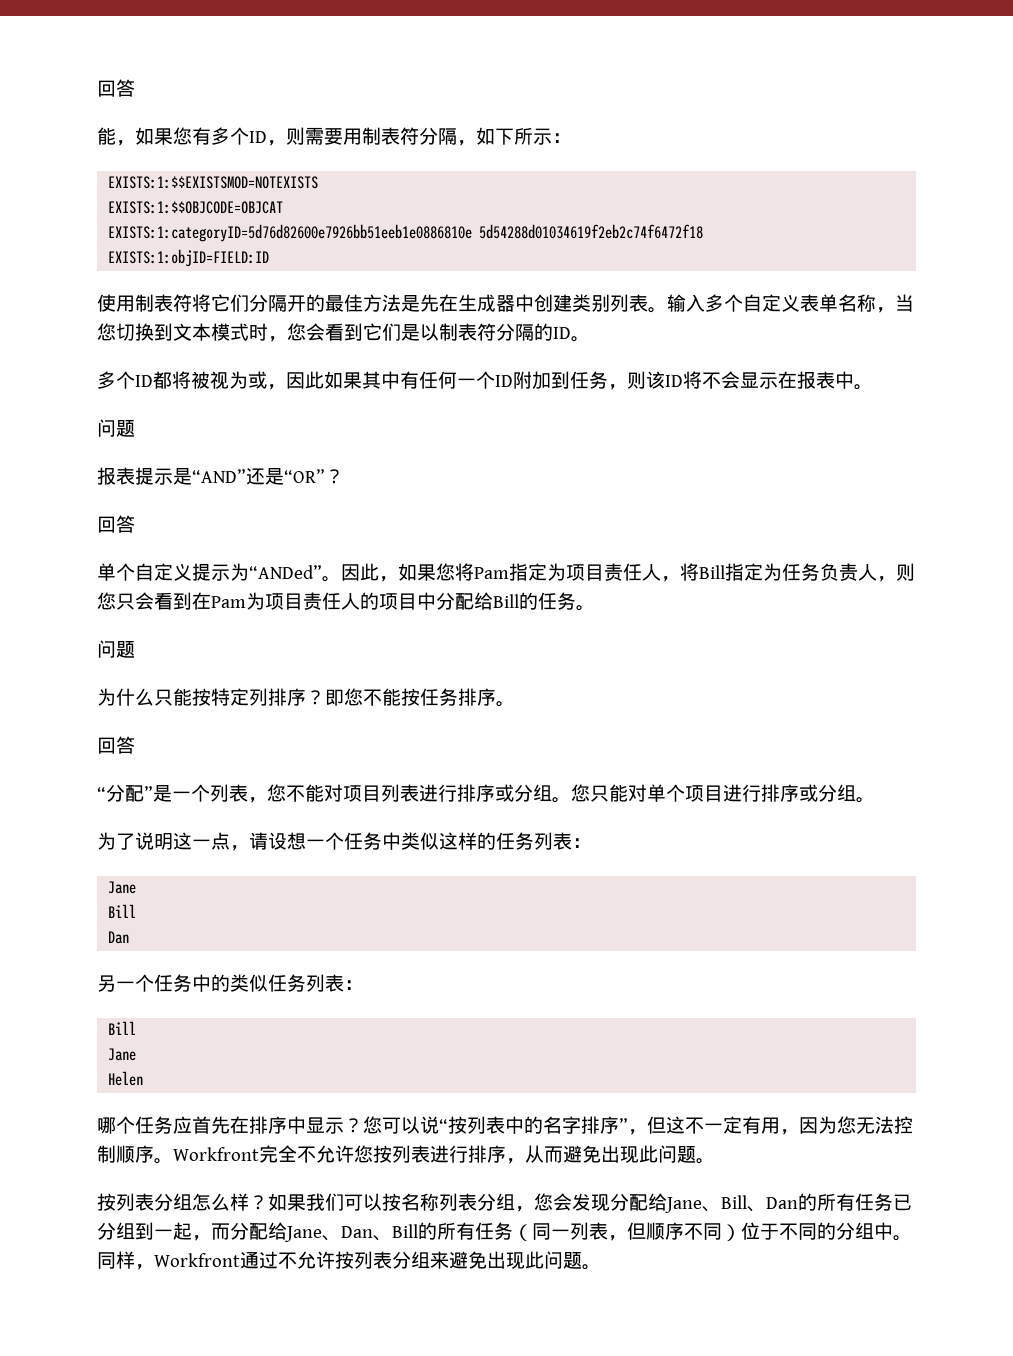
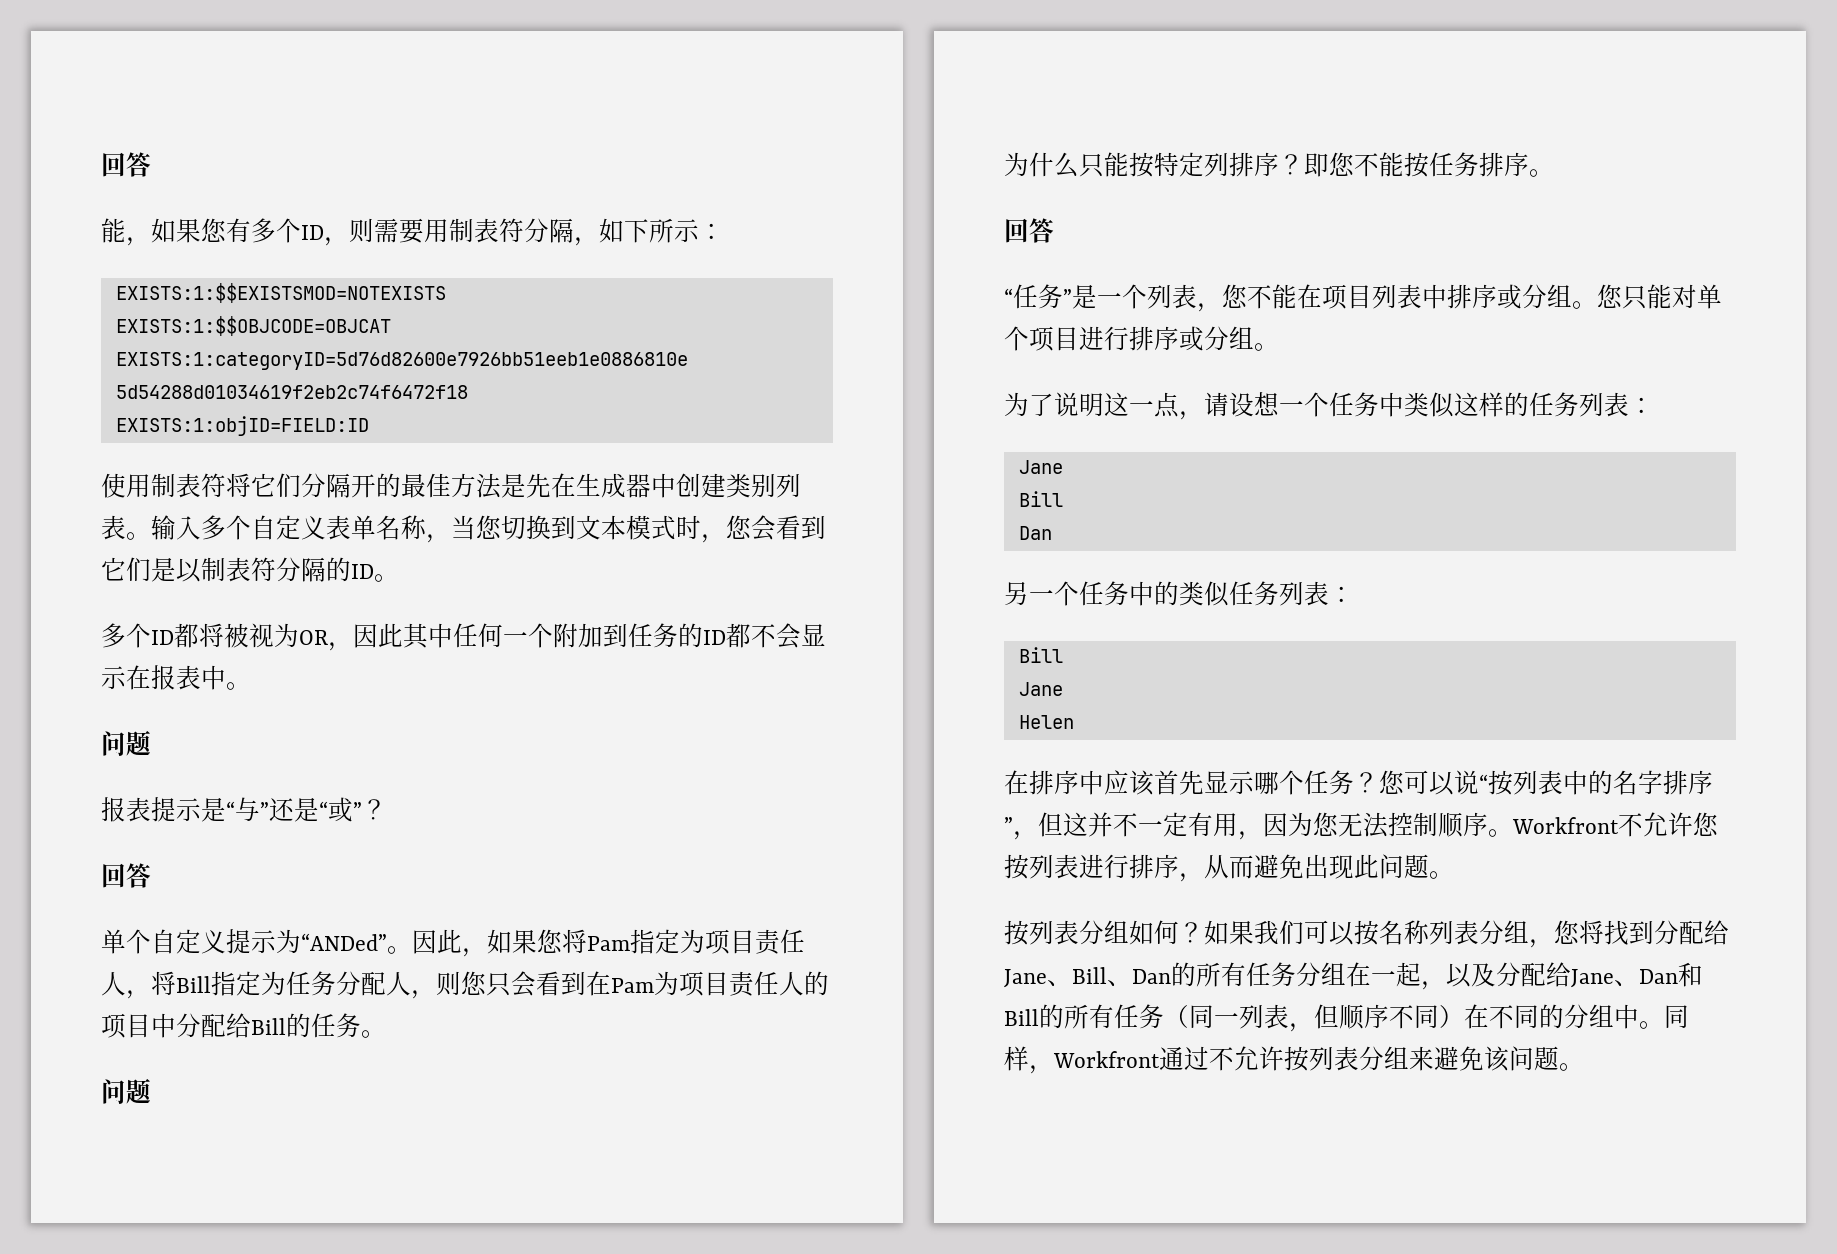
- 多个ID都将被视为或，因此如果其中有任何一个ID附加到任务，则该ID将不会显示在报表中。
+ 多个ID都将被视为OR，因此其中任何一个附加到任务的ID都不会显示在报表中。
- 报表提示是“AND”还是“OR”？
+ 报表提示是“与”还是“或”？
- 因此，如果您将Pam指定为项目责任人，将Bill指定为任务负责人，则您只会看到在Pam为项目责任人的项目中分配给Bill的任务。
+ 因此，如果您将Pam指定为项目责任人，将Bill指定为任务分配人，则您只会看到在Pam为项目责任人的项目中分配给Bill的任务。
- “分配”是一个列表，您不能对项目列表进行排序或分组。
+ “任务”是一个列表，您不能在项目列表中排序或分组。
- 哪个任务应首先在排序中显示？
+ 在排序中应该首先显示哪个任务？
- 您可以说“按列表中的名字排序”，但这不一定有用，因为您无法控制顺序。
+ 您可以说“按列表中的名字排序”，但这并不一定有用，因为您无法控制顺序。
- Workfront完全不允许您按列表进行排序，从而避免出现此问题。
+ Workfront不允许您按列表进行排序，从而避免出现此问题。
- 按列表分组怎么样？
+ 按列表分组如何？
- 如果我们可以按名称列表分组，您会发现分配给Jane、Bill、Dan的所有任务已分组到一起，而分配给Jane、Dan、Bill的所有任务（同一列表，但顺序不同）位于不同的分组中。
+ 如果我们可以按名称列表分组，您将找到分配给Jane、Bill、Dan的所有任务分组在一起，以及分配给Jane、Dan和Bill的所有任务（同一列表，但顺序不同）在不同的分组中。
- 同样，Workfront通过不允许按列表分组来避免出现此问题。
+ 同样，Workfront通过不允许按列表分组来避免该问题。

